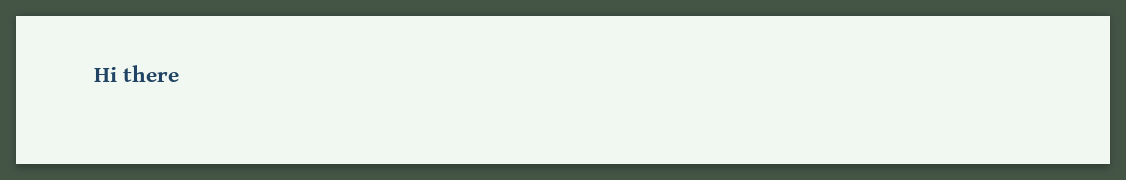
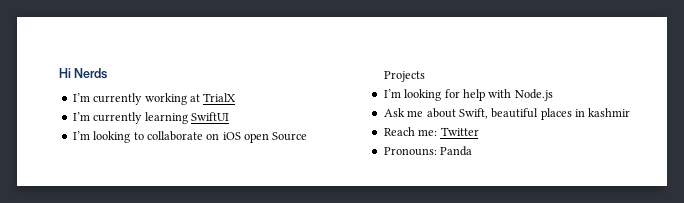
- Hi there
+ Hi Nerds
+ I’m currently working at TrialX
+ I’m currently learning SwiftUI
+ I’m looking to collaborate on iOS open Source Projects
+ I’m looking for help with Node.js
+ Ask me about Swift, beautiful places in kashmir
+ Reach me: Twitter
+ Pronouns: Panda

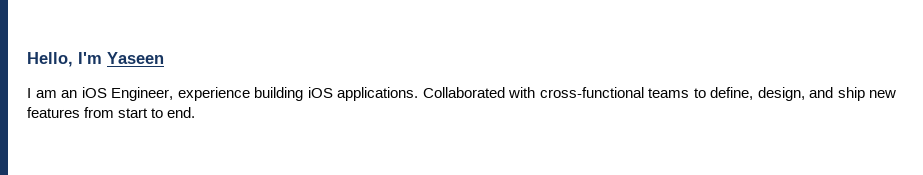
- Hi Nerds
- I’m currently working at TrialX
- I’m currently learning SwiftUI
- I’m looking to collaborate on iOS open Source Projects
- I’m looking for help with Node.js
- Ask me about Swift, beautiful places in kashmir
- Reach me: Twitter
- Pronouns: Panda
+ Hello, I'm Yaseen
+ I am an iOS Engineer, experience building iOS applications. Collaborated with cross-functional teams to define, design, and ship new features from start to end.

